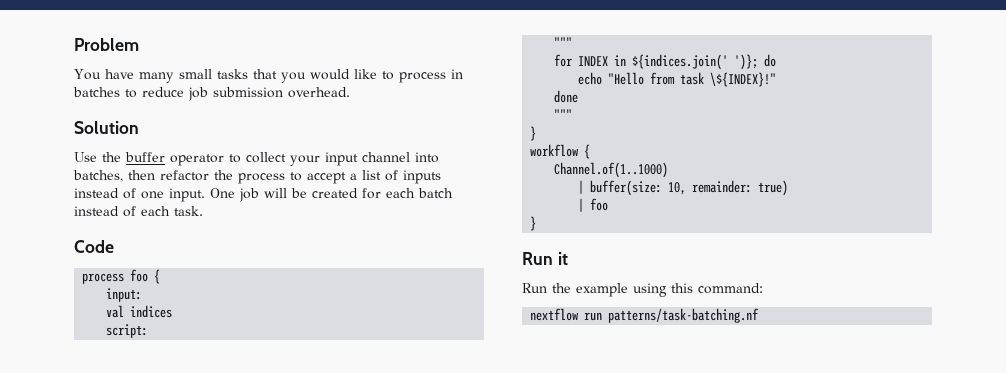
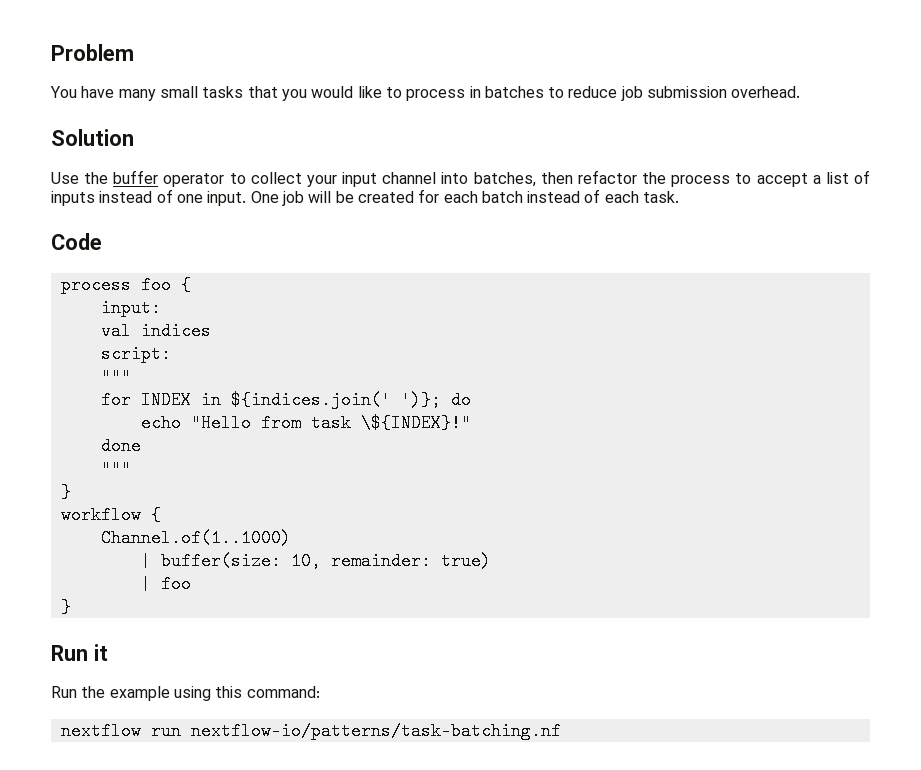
- nextflow run patterns/task-batching.nf
+ nextflow run nextflow-io/patterns/task-batching.nf

